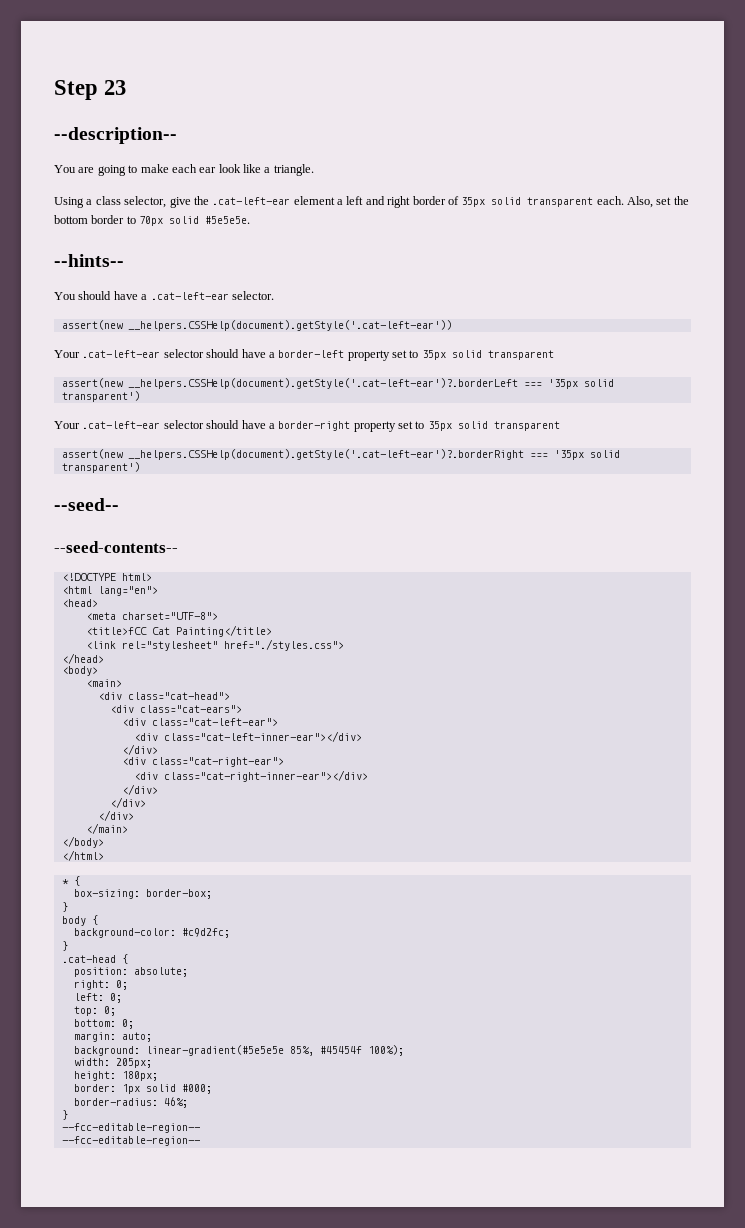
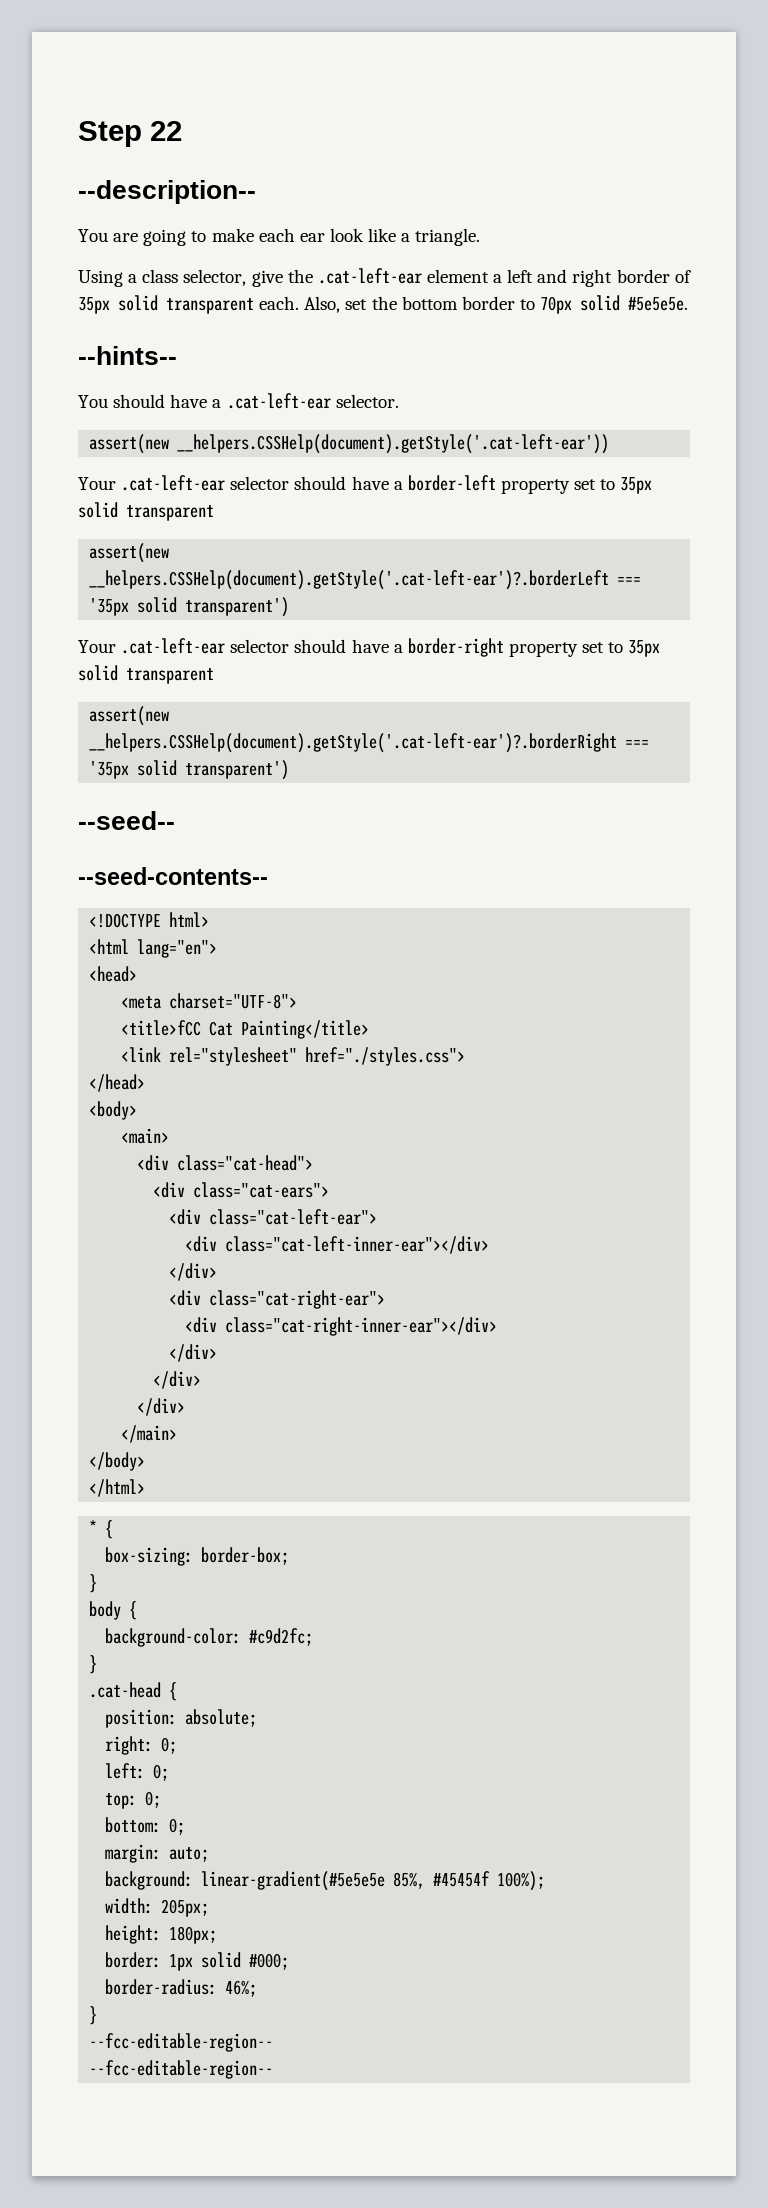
- Step 23
+ Step 22

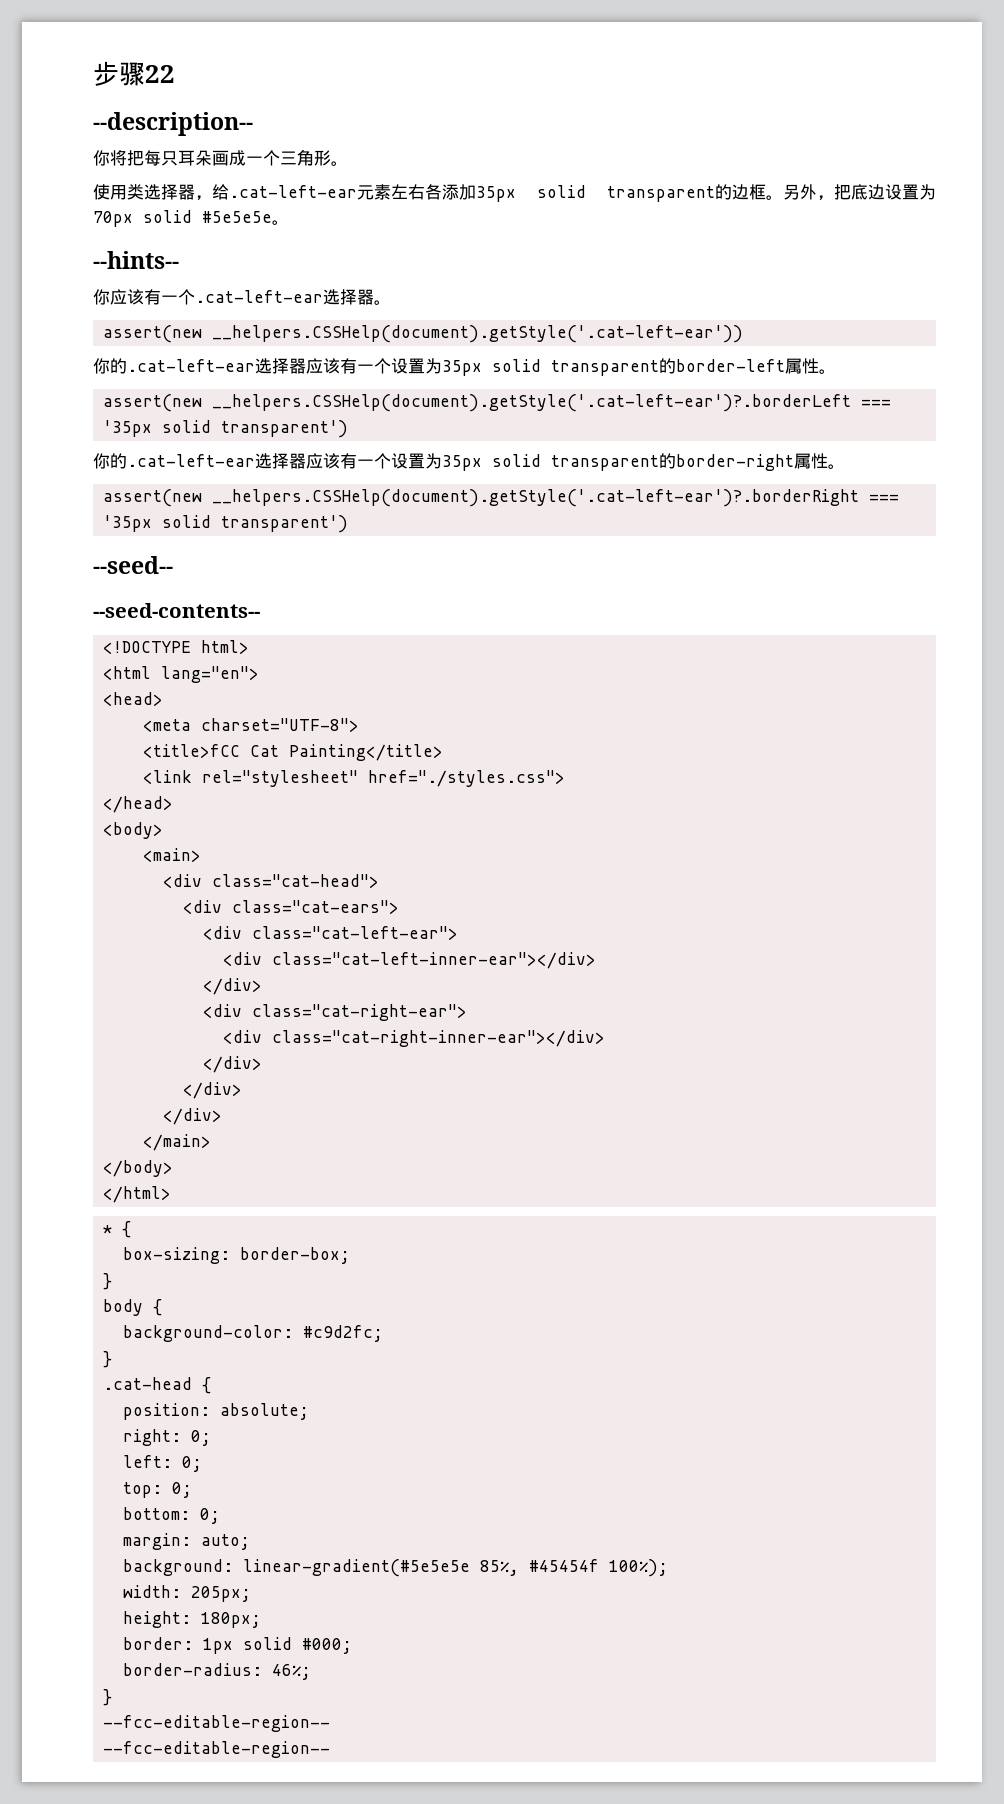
- Step 22
+ 步骤22
- You are going to make each ear look like a triangle.
- Using a class selector, give the .cat-left-ear element a left and right border of 35px solid transparent each. Also, set the bottom border to 70px solid #5e5e5e.
+ 你将把每只耳朵画成一个三角形。
+ 使用类选择器，给.cat-left-ear元素左右各添加35px solid transparent的边框。另外，把底边设置为70px solid #5e5e5e。
- You should have a .cat-left-ear selector.
+ 你应该有一个.cat-left-ear选择器。
  assert(new __helpers.CSSHelp(document).getStyle('.cat-left-ear'))
- Your .cat-left-ear selector should have a border-left property set to 35px solid transparent
+ 你的.cat-left-ear选择器应该有一个设置为35px solid transparent的border-left属性。
- Your .cat-left-ear selector should have a border-right property set to 35px solid transparent
+ 你的.cat-left-ear选择器应该有一个设置为35px solid transparent的border-right属性。

